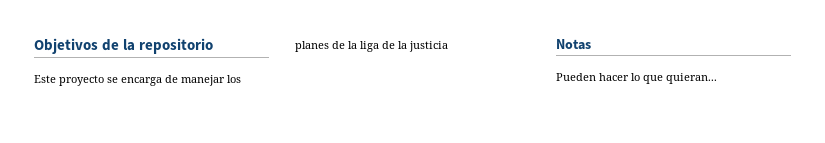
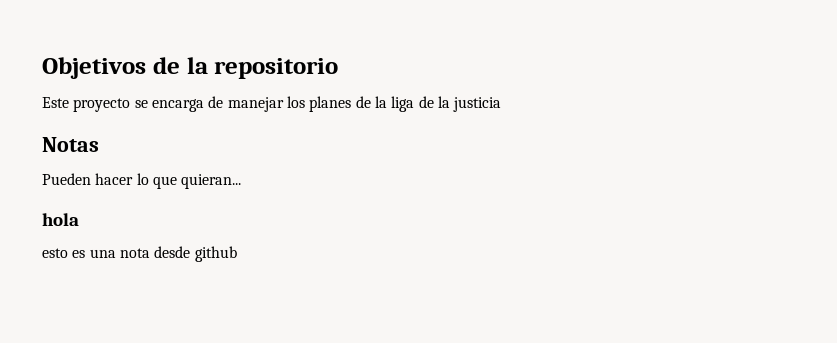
+ hola
+ esto es una nota desde github

